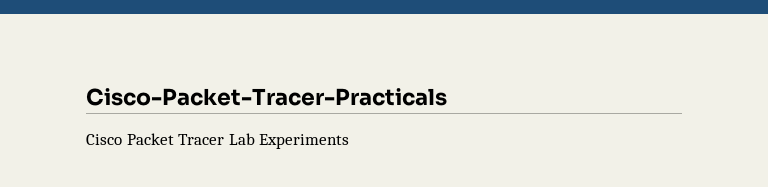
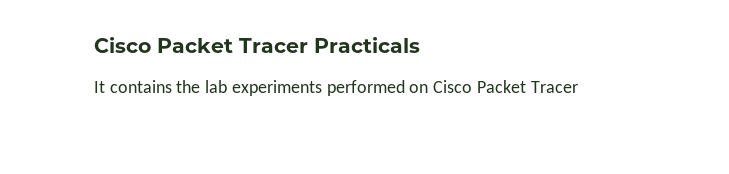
- Cisco-Packet-Tracer-Practicals
- Cisco Packet Tracer Lab Experiments
+ Cisco Packet Tracer Practicals
+ It contains the lab experiments performed on Cisco Packet Tracer

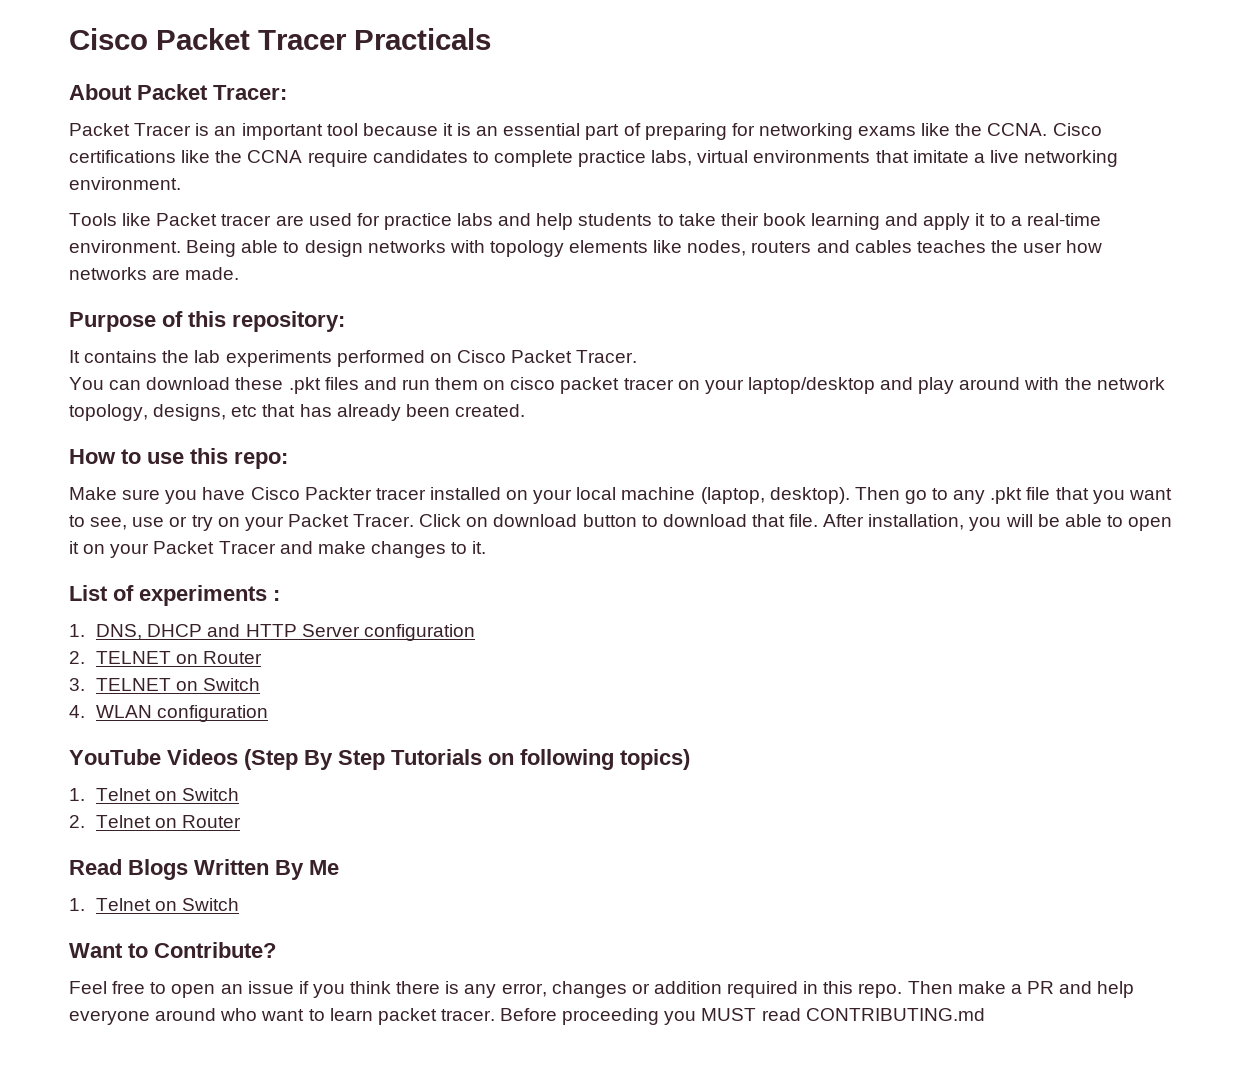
+ About Packet Tracer:
+ Packet Tracer is an important tool because it is an essential part of preparing for networking exams like the CCNA. Cisco certifications like the CCNA require candidates to complete practice labs, virtual environments that imitate a live networking environment.
+ Tools like Packet tracer are used for practice labs and help students to take their book learning and apply it to a real-time environment. Being able to design networks with topology elements like nodes, routers and cables teaches the user how networks are made.
+ Purpose of this repository:
- It contains the lab experiments performed on Cisco Packet Tracer
+ It contains the lab experiments performed on Cisco Packet Tracer.
+ You can download these .pkt files and run them on cisco packet tracer on your laptop/desktop and play around with the network topology, designs, etc that has already been created.
+ How to use this repo:
+ Make sure you have Cisco Packter tracer installed on your local machine (laptop, desktop). Then go to any .pkt file that you want to see, use or try on your Packet Tracer. Click on download button to download that file. After installation, you will be able to open it on your Packet Tracer and make changes to it.
+ List of experiments :
+ 1. DNS, DHCP and HTTP Server configuration
+ 2. TELNET on Router
+ 3. TELNET on Switch
+ 4. WLAN configuration
+ YouTube Videos (Step By Step Tutorials on following topics)
+ 1. Telnet on Switch
+ 2. Telnet on Router
+ Read Blogs Written By Me
+ 1. Telnet on Switch
+ Want to Contribute?
+ Feel free to open an issue if you think there is any error, changes or addition required in this repo. Then make a PR and help everyone around who want to learn packet tracer. Before proceeding you MUST read CONTRIBUTING.md

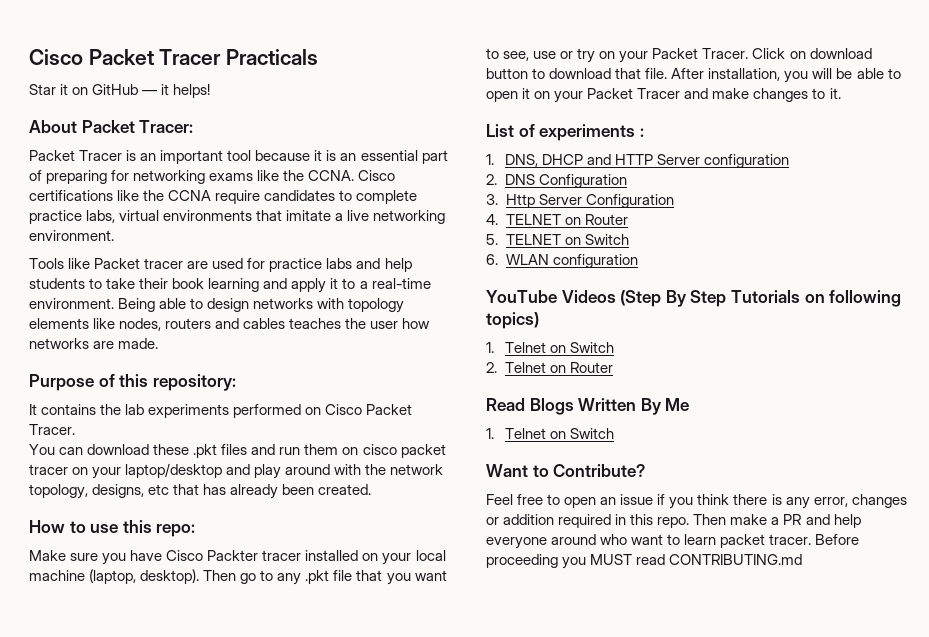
+ Star it on GitHub — it helps!
- 2. TELNET on Router
+ 2. DNS Configuration
+ 3. Http Server Configuration
+ 4. TELNET on Router
- 3. TELNET on Switch
+ 5. TELNET on Switch
- 4. WLAN configuration
+ 6. WLAN configuration

